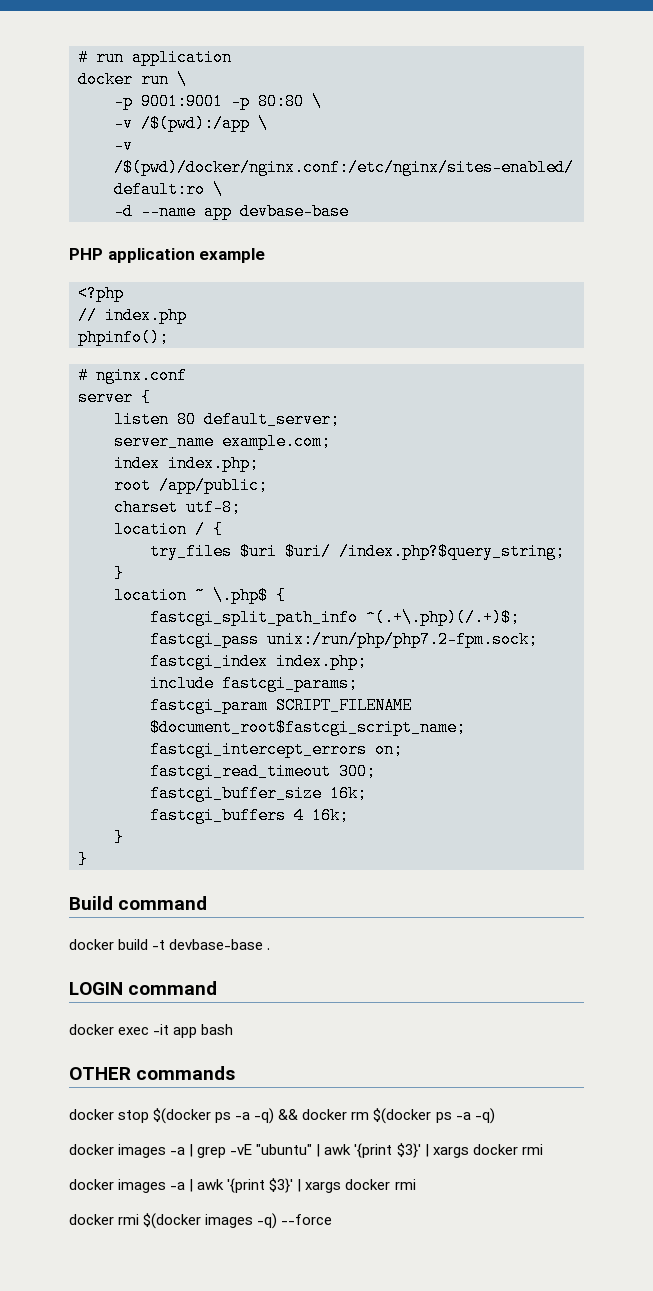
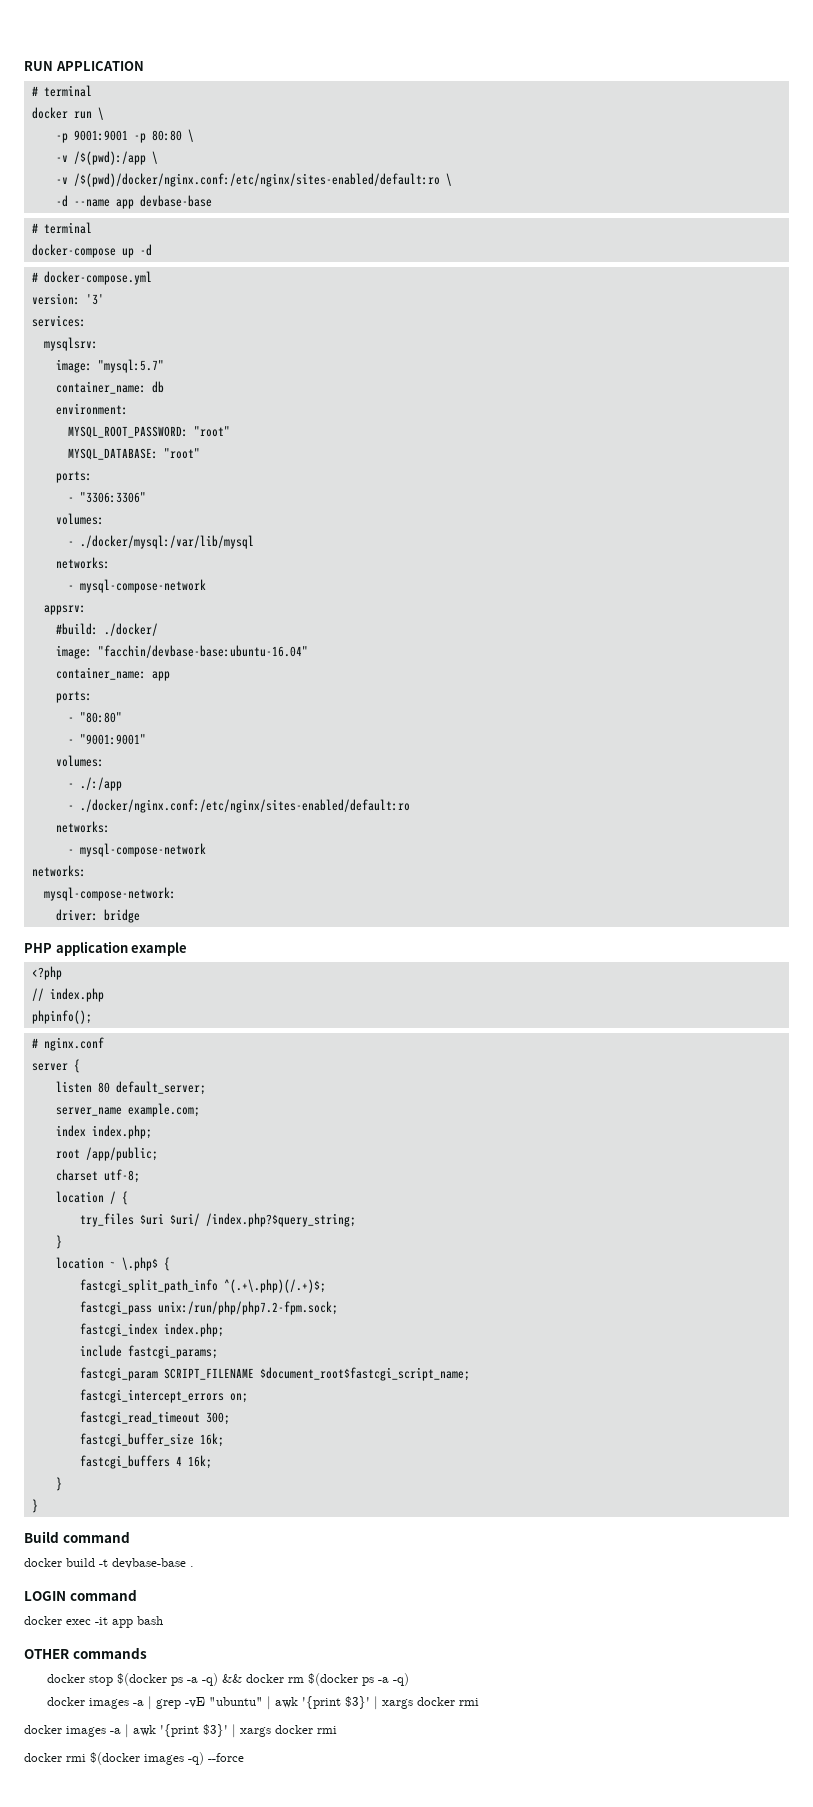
- # run application
+ RUN APPLICATION
+ # terminal
  -d --name app devbase-base
+ # terminal
+ docker-compose up -d
+ # docker-compose.yml
+ version: '3'
+ services:
+ mysqlsrv:
+ image: "mysql:5.7"
+ container_name: db
+ environment:
+ MYSQL_ROOT_PASSWORD: "root"
+ MYSQL_DATABASE: "root"
+ ports:
+ - "3306:3306"
+ volumes:
+ - ./docker/mysql:/var/lib/mysql
+ networks:
+ - mysql-compose-network
+ appsrv:
+ #build: ./docker/
+ image: "facchin/devbase-base:ubuntu-16.04"
+ container_name: app
+ ports:
+ - "80:80"
+ - "9001:9001"
+ volumes:
+ - ./:/app
+ - ./docker/nginx.conf:/etc/nginx/sites-enabled/default:ro
+ networks:
+ - mysql-compose-network
+ networks:
+ mysql-compose-network:
+ driver: bridge

